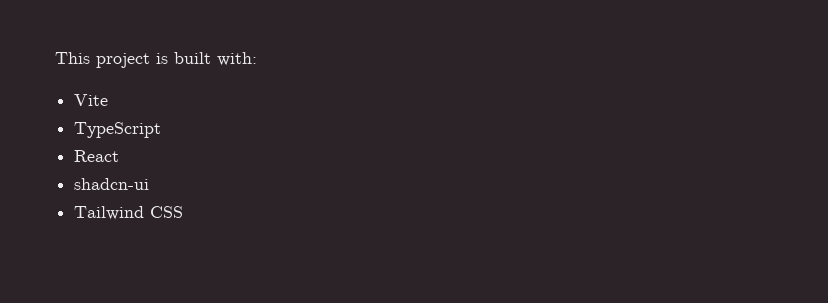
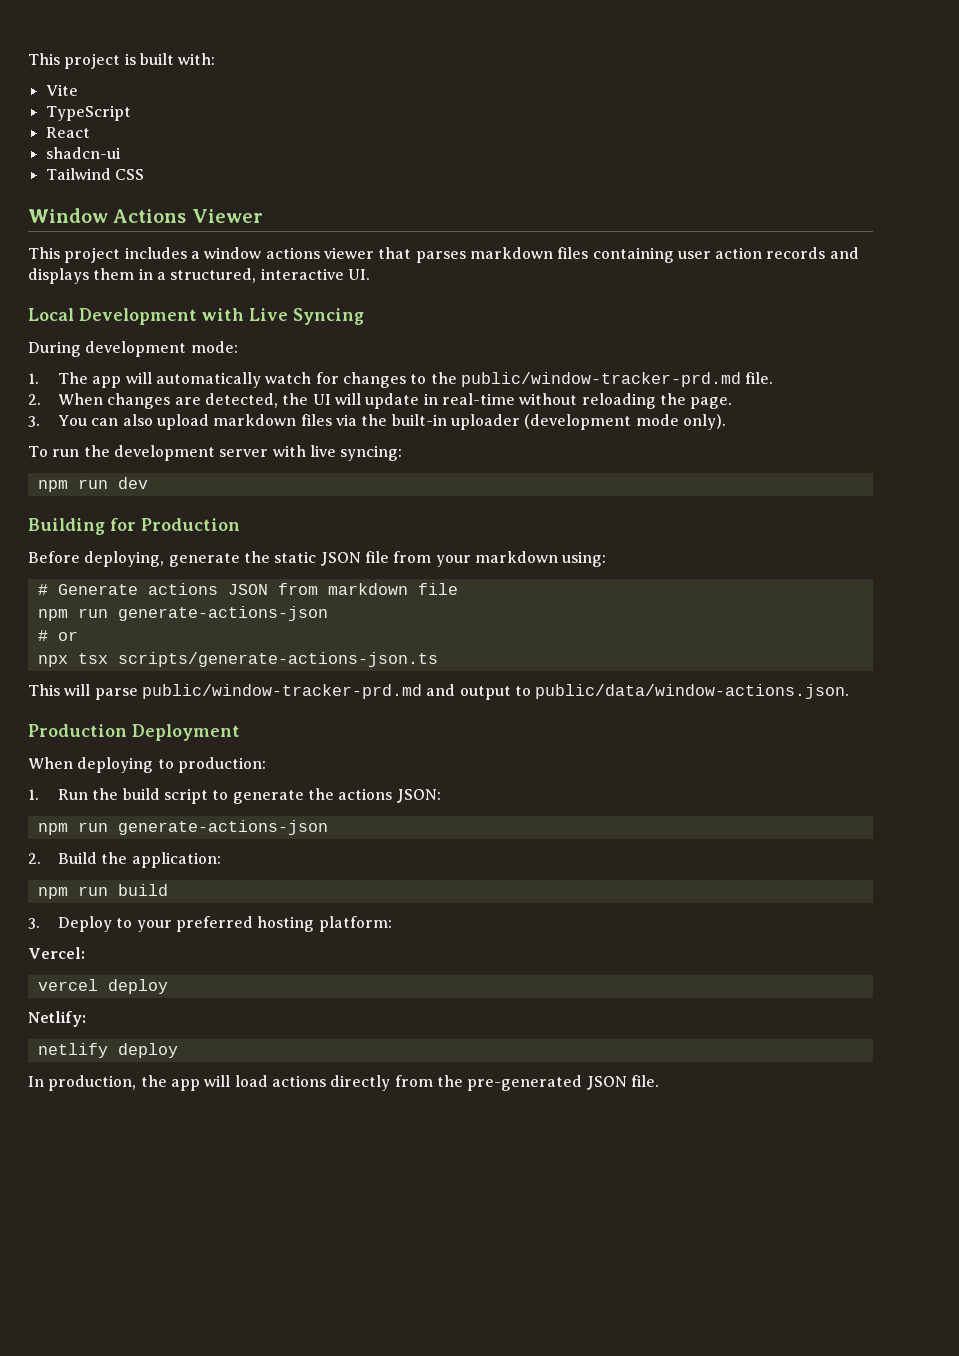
+ Window Actions Viewer
+ This project includes a window actions viewer that parses markdown files containing user action records and displays them in a structured, interactive UI.
+ Local Development with Live Syncing
+ During development mode:
+ 1. The app will automatically watch for changes to the public/window-tracker-prd.md file.
+ 2. When changes are detected, the UI will update in real-time without reloading the page.
+ 3. You can also upload markdown files via the built-in uploader (development mode only).
+ To run the development server with live syncing:
+ npm run dev
+ Building for Production
+ Before deploying, generate the static JSON file from your markdown using:
+ # Generate actions JSON from markdown file
+ npm run generate-actions-json
+ # or
+ npx tsx scripts/generate-actions-json.ts
+ This will parse public/window-tracker-prd.md and output to public/data/window-actions.json.
+ Production Deployment
+ When deploying to production:
+ 1. Run the build script to generate the actions JSON:
+ npm run generate-actions-json
+ 2. Build the application:
+ npm run build
+ 3. Deploy to your preferred hosting platform:
+ Vercel:
+ vercel deploy
+ Netlify:
+ netlify deploy
+ In production, the app will load actions directly from the pre-generated JSON file.

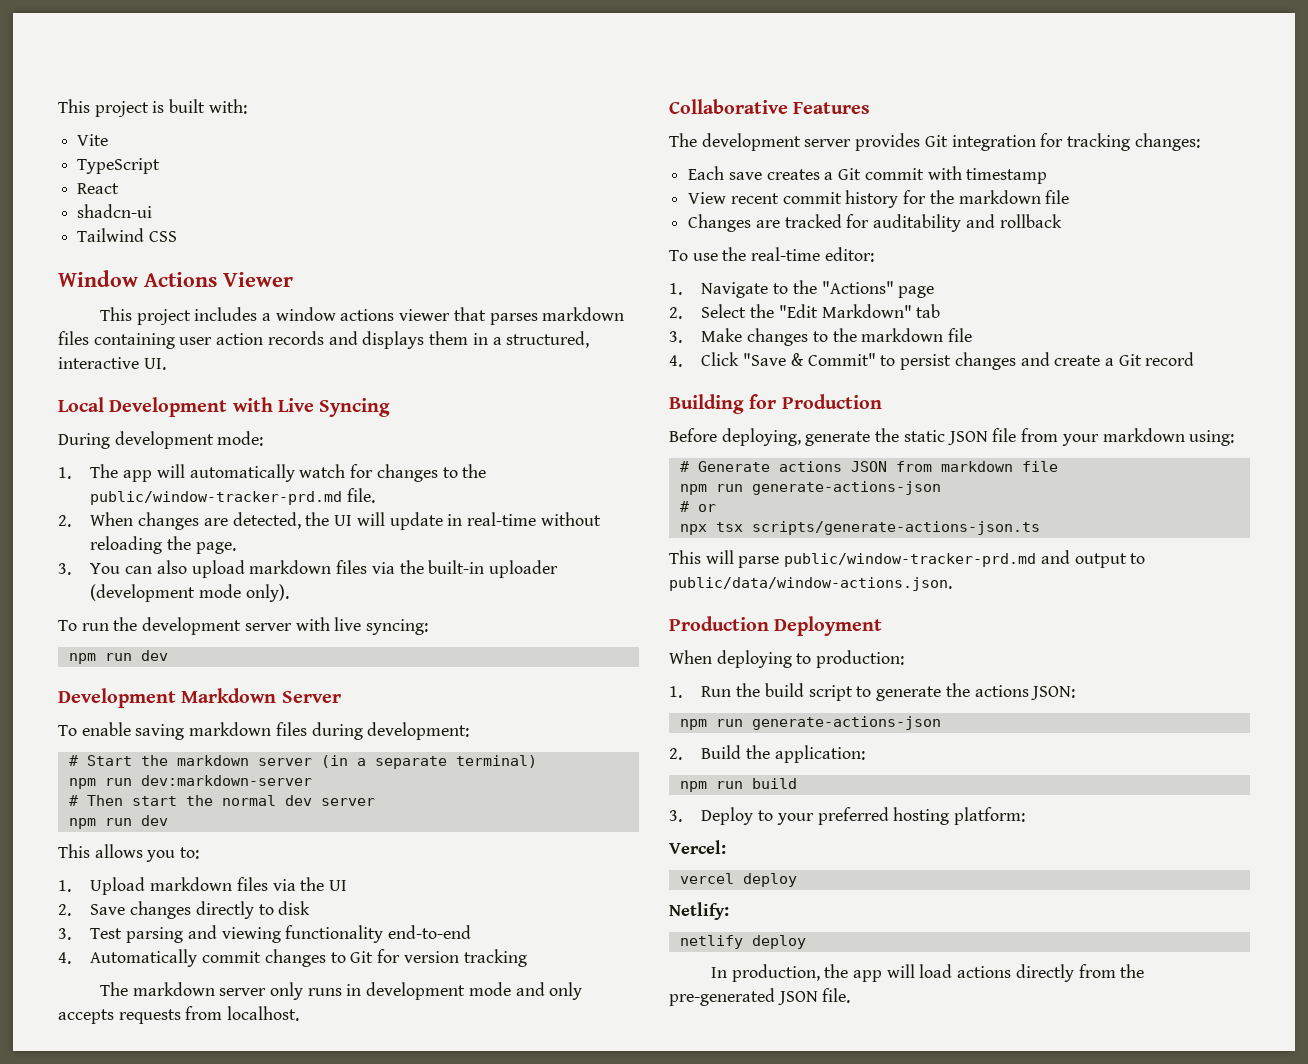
+ Development Markdown Server
+ To enable saving markdown files during development:
+ # Start the markdown server (in a separate terminal)
+ npm run dev:markdown-server
+ # Then start the normal dev server
+ npm run dev
+ This allows you to:
+ 1. Upload markdown files via the UI
+ 2. Save changes directly to disk
+ 3. Test parsing and viewing functionality end-to-end
+ 4. Automatically commit changes to Git for version tracking
+ The markdown server only runs in development mode and only accepts requests from localhost.
+ Collaborative Features
+ The development server provides Git integration for tracking changes:
+ Each save creates a Git commit with timestamp
+ View recent commit history for the markdown file
+ Changes are tracked for auditability and rollback
+ To use the real-time editor:
+ 1. Navigate to the "Actions" page
+ 2. Select the "Edit Markdown" tab
+ 3. Make changes to the markdown file
+ 4. Click "Save & Commit" to persist changes and create a Git record

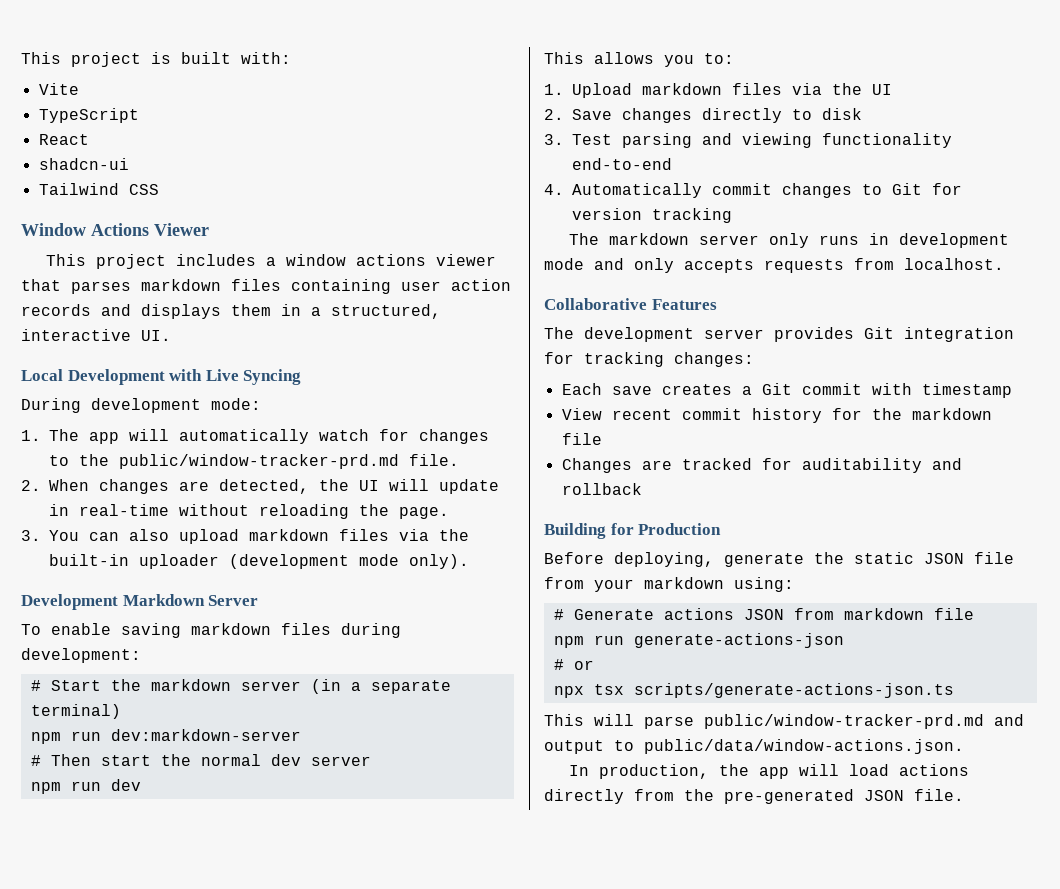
- To run the development server with live syncing:
- npm run dev
- To use the real-time editor:
- 1. Navigate to the "Actions" page
- 2. Select the "Edit Markdown" tab
- 3. Make changes to the markdown file
- 4. Click "Save & Commit" to persist changes and create a Git record
- Production Deployment
- When deploying to production:
- 1. Run the build script to generate the actions JSON:
- npm run generate-actions-json
- 2. Build the application:
- npm run build
- 3. Deploy to your preferred hosting platform:
- Vercel:
- vercel deploy
- Netlify:
- netlify deploy

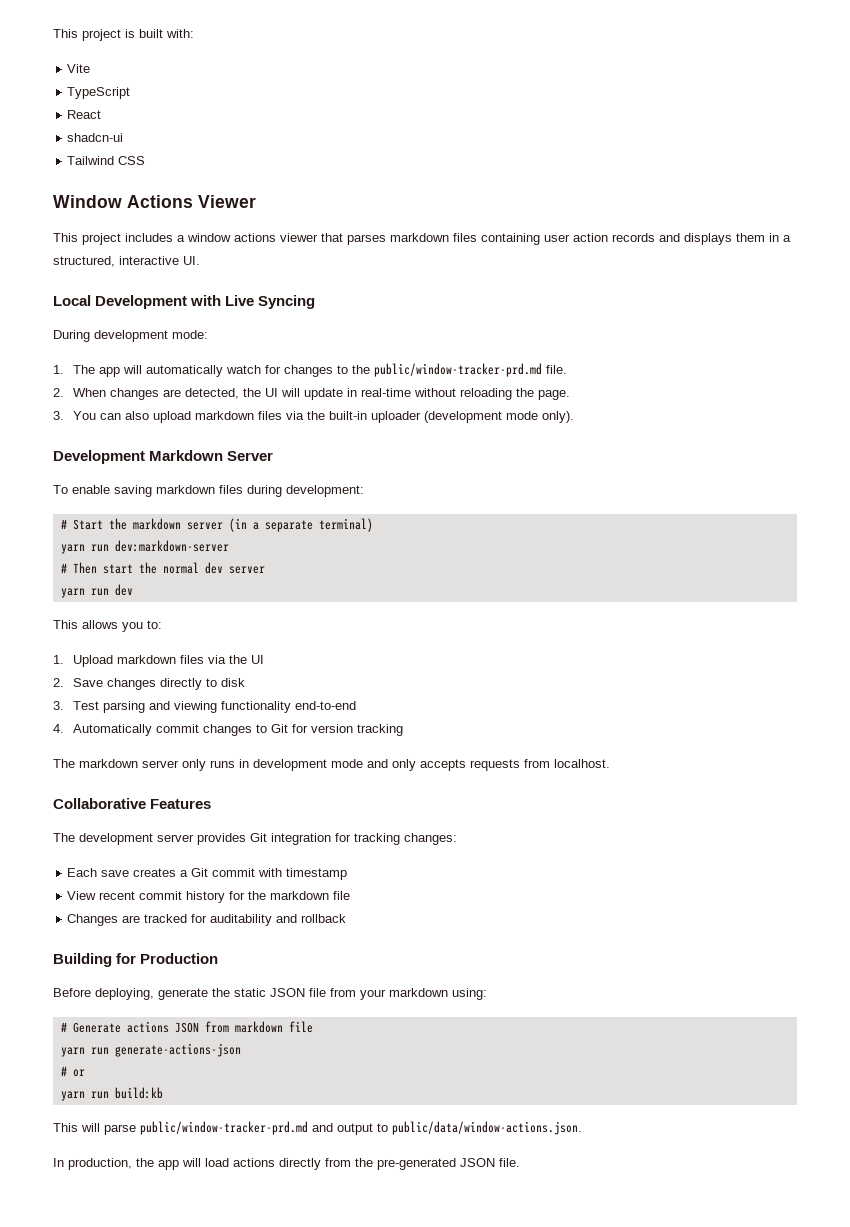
- npm run dev:markdown-server
+ yarn run dev:markdown-server
- npm run dev
+ yarn run dev
- npm run generate-actions-json
+ yarn run generate-actions-json
- npx tsx scripts/generate-actions-json.ts
+ yarn run build:kb

